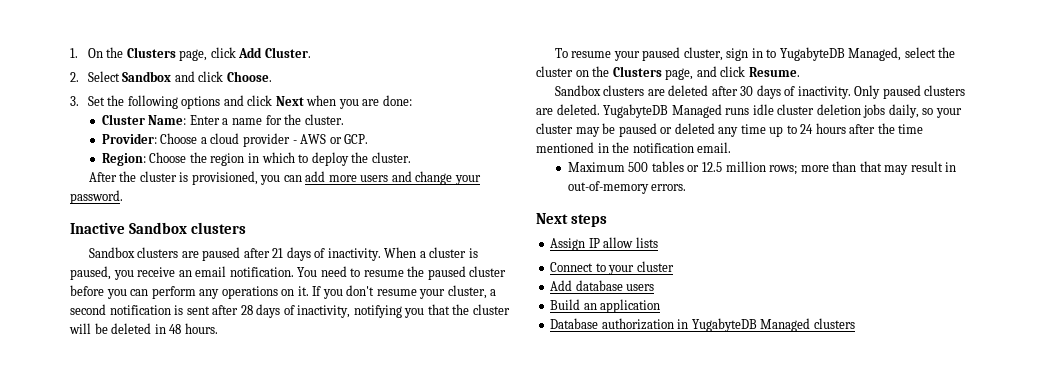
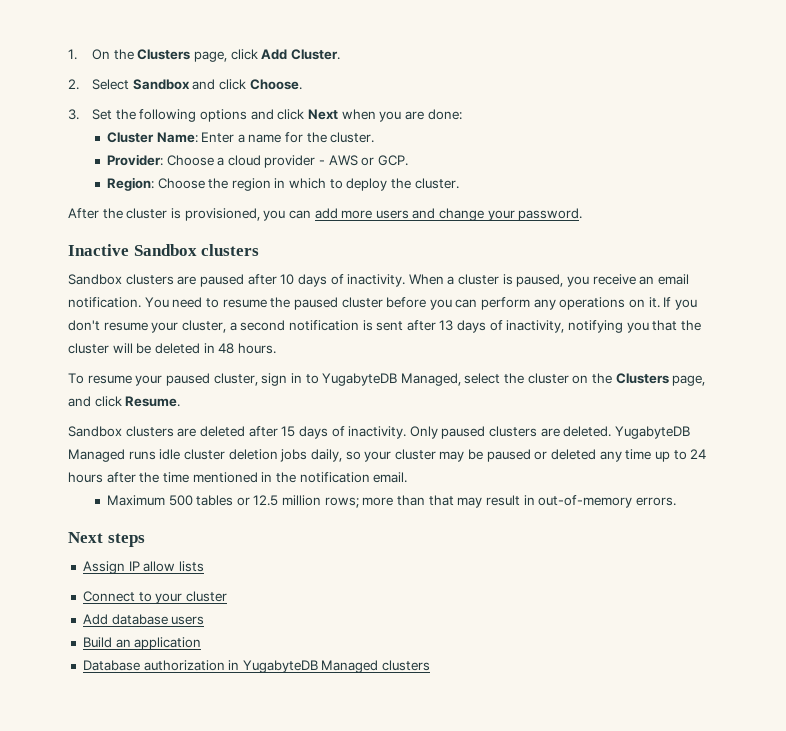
- Sandbox clusters are paused after 21 days of inactivity.
+ Sandbox clusters are paused after 10 days of inactivity.
- If you don't resume your cluster, a second notification is sent after 28 days of inactivity, notifying you that the cluster will be deleted in 48 hours.
+ If you don't resume your cluster, a second notification is sent after 13 days of inactivity, notifying you that the cluster will be deleted in 48 hours.
- Sandbox clusters are deleted after 30 days of inactivity.
+ Sandbox clusters are deleted after 15 days of inactivity.

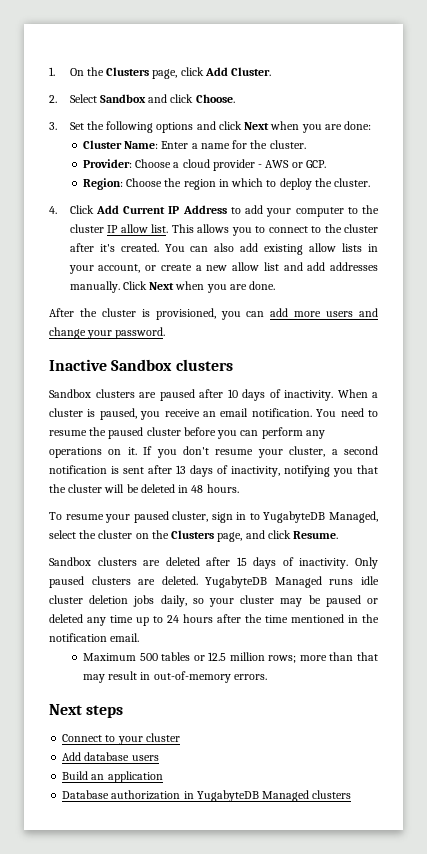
+ 4. Click Add Current IP Address to add your computer to the cluster IP allow list. This allows you to connect to the cluster after it's created. You can also add existing allow lists in your account, or create a new allow list and add addresses manually. Click Next when you are done.
- Assign IP allow lists

